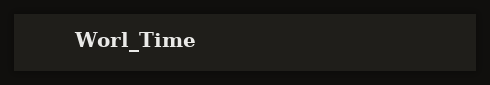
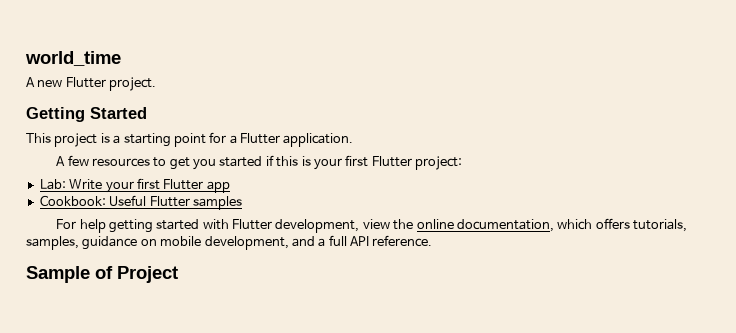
- Worl_Time
+ world_time
+ A new Flutter project.
+ Getting Started
+ This project is a starting point for a Flutter application.
+ A few resources to get you started if this is your first Flutter project:
+ Lab: Write your first Flutter app
+ Cookbook: Useful Flutter samples
+ For help getting started with Flutter development, view the online documentation, which offers tutorials, samples, guidance on mobile development, and a full API reference.
+ Sample of Project

